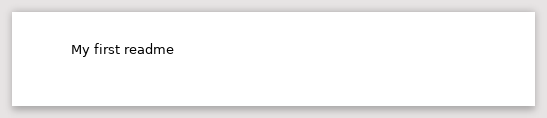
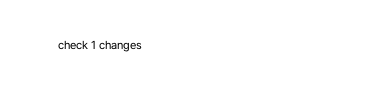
- My first readme
+ check 1 changes

